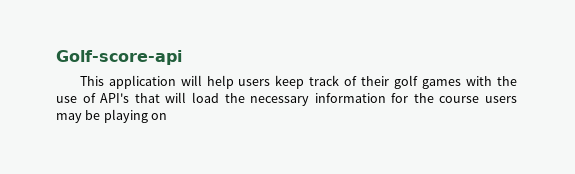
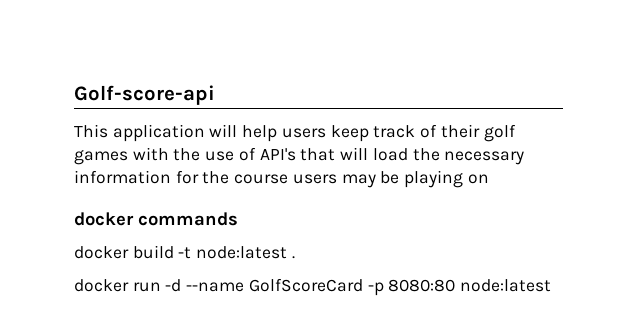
+ docker commands
+ docker build -t node:latest .
+ docker run -d --name GolfScoreCard -p 8080:80 node:latest

